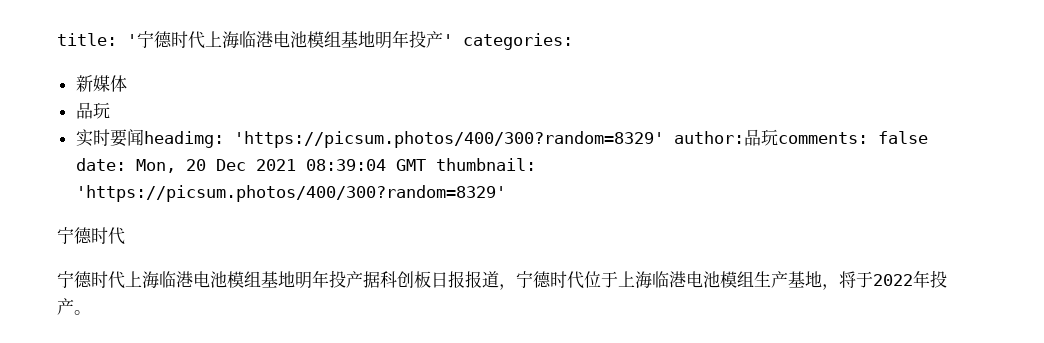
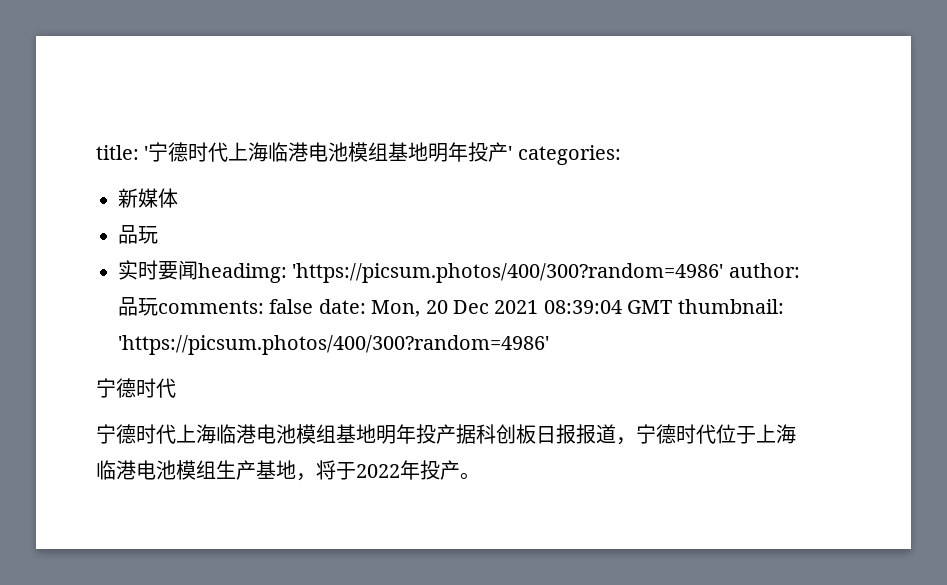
- 实时要闻headimg: 'https://picsum.photos/400/300?random=8329' author:品玩comments: false date: Mon, 20 Dec 2021 08:39:04 GMT thumbnail: 'https://picsum.photos/400/300?random=8329'
+ 实时要闻headimg: 'https://picsum.photos/400/300?random=4986' author:品玩comments: false date: Mon, 20 Dec 2021 08:39:04 GMT thumbnail: 'https://picsum.photos/400/300?random=4986'

